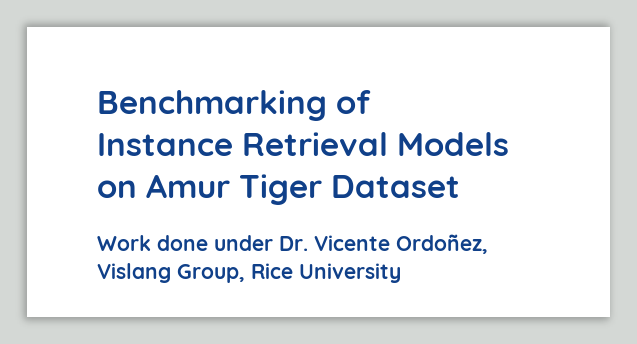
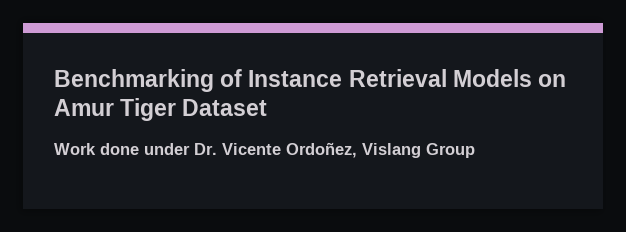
- Work done under Dr. Vicente Ordoñez, Vislang Group, Rice University
+ Work done under Dr. Vicente Ordoñez, Vislang Group

